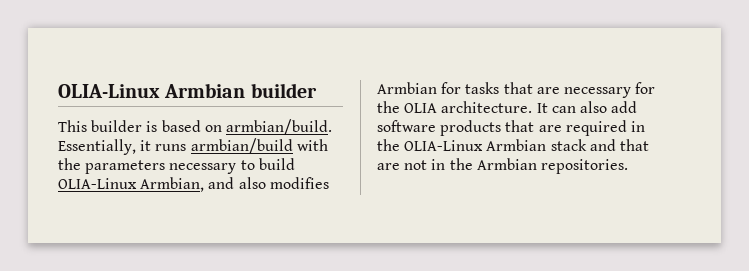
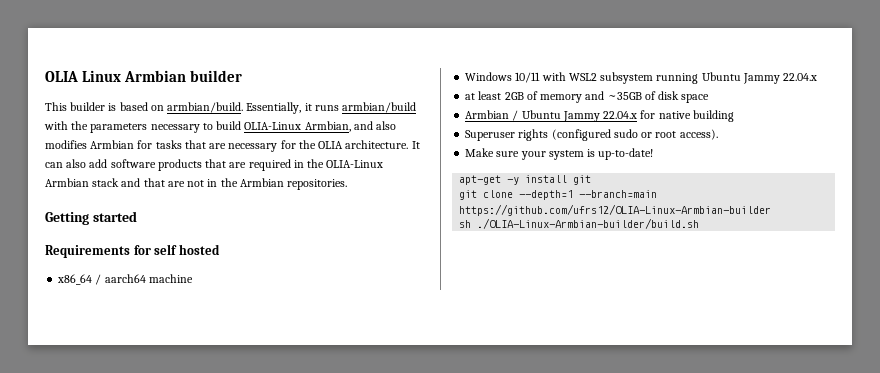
- OLIA-Linux Armbian builder
+ OLIA Linux Armbian builder
+ Getting started
+ Requirements for self hosted
+ x86_64 / aarch64 machine
+ Windows 10/11 with WSL2 subsystem running Ubuntu Jammy 22.04.x
+ at least 2GB of memory and ~35GB of disk space
+ Armbian / Ubuntu Jammy 22.04.x for native building
+ Superuser rights (configured sudo or root access).
+ Make sure your system is up-to-date!
+ apt-get -y install git
+ git clone --depth=1 --branch=main https://github.com/ufrs12/OLIA-Linux-Armbian-builder
+ sh ./OLIA-Linux-Armbian-builder/build.sh

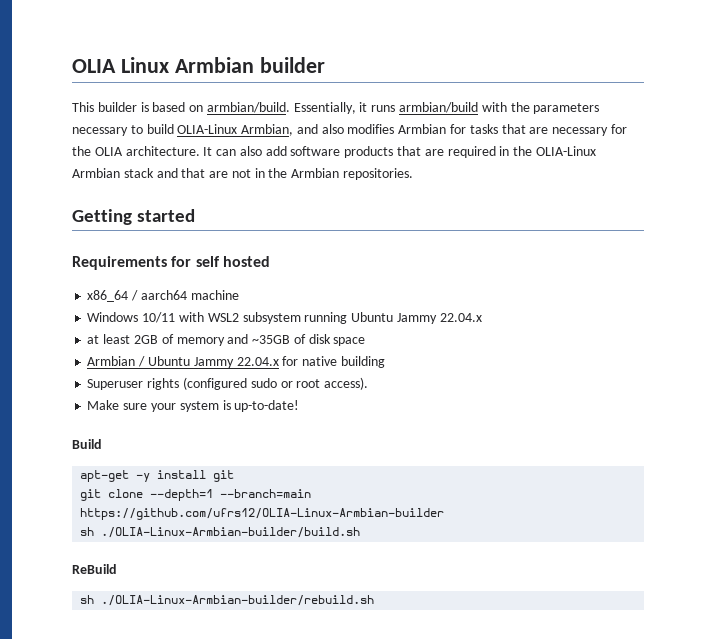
+ Build
+ ReBuild
+ sh ./OLIA-Linux-Armbian-builder/rebuild.sh

